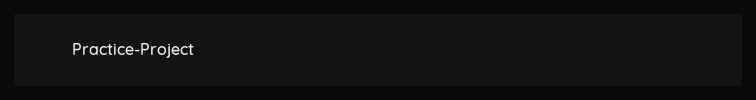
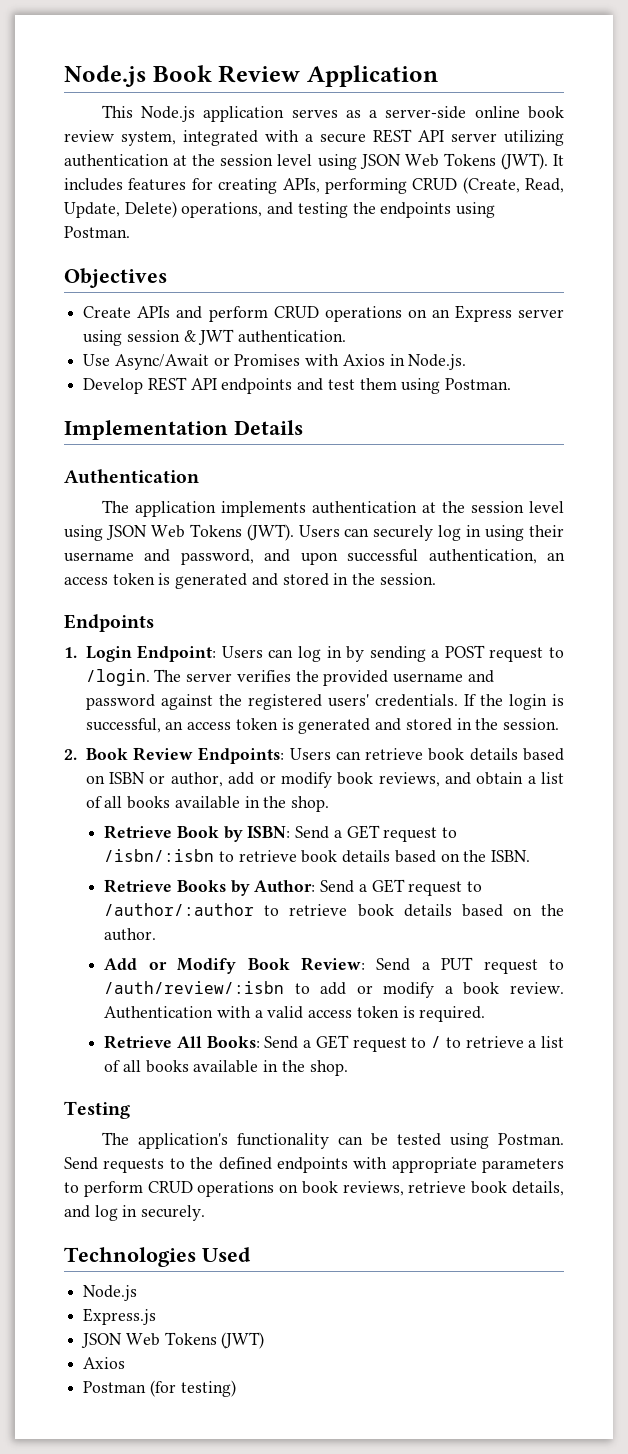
- Practice-Project
+ Node.js Book Review Application
+ This Node.js application serves as a server-side online book review system, integrated with a secure REST API server utilizing authentication at the session level using JSON Web Tokens (JWT). It includes features for creating APIs, performing CRUD (Create, Read, Update, Delete) operations, and testing the endpoints using Postman.
+ Objectives
+ Create APIs and perform CRUD operations on an Express server using session & JWT authentication.
+ Use Async/Await or Promises with Axios in Node.js.
+ Develop REST API endpoints and test them using Postman.
+ Implementation Details
+ Authentication
+ The application implements authentication at the session level using JSON Web Tokens (JWT). Users can securely log in using their username and password, and upon successful authentication, an access token is generated and stored in the session.
+ Endpoints
+ 1. Login Endpoint: Users can log in by sending a POST request to /login. The server verifies the provided username and password against the registered users' credentials. If the login is successful, an access token is generated and stored in the session.
+ 2. Book Review Endpoints: Users can retrieve book details based on ISBN or author, add or modify book reviews, and obtain a list of all books available in the shop.
+ Retrieve Book by ISBN: Send a GET request to /isbn/:isbn to retrieve book details based on the ISBN.
+ Retrieve Books by Author: Send a GET request to /author/:author to retrieve book details based on the author.
+ Add or Modify Book Review: Send a PUT request to /auth/review/:isbn to add or modify a book review. Authentication with a valid access token is required.
+ Retrieve All Books: Send a GET request to / to retrieve a list of all books available in the shop.
+ Testing
+ The application's functionality can be tested using Postman. Send requests to the defined endpoints with appropriate parameters to perform CRUD operations on book reviews, retrieve book details, and log in securely.
+ Technologies Used
+ Node.js
+ Express.js
+ JSON Web Tokens (JWT)
+ Axios
+ Postman (for testing)

